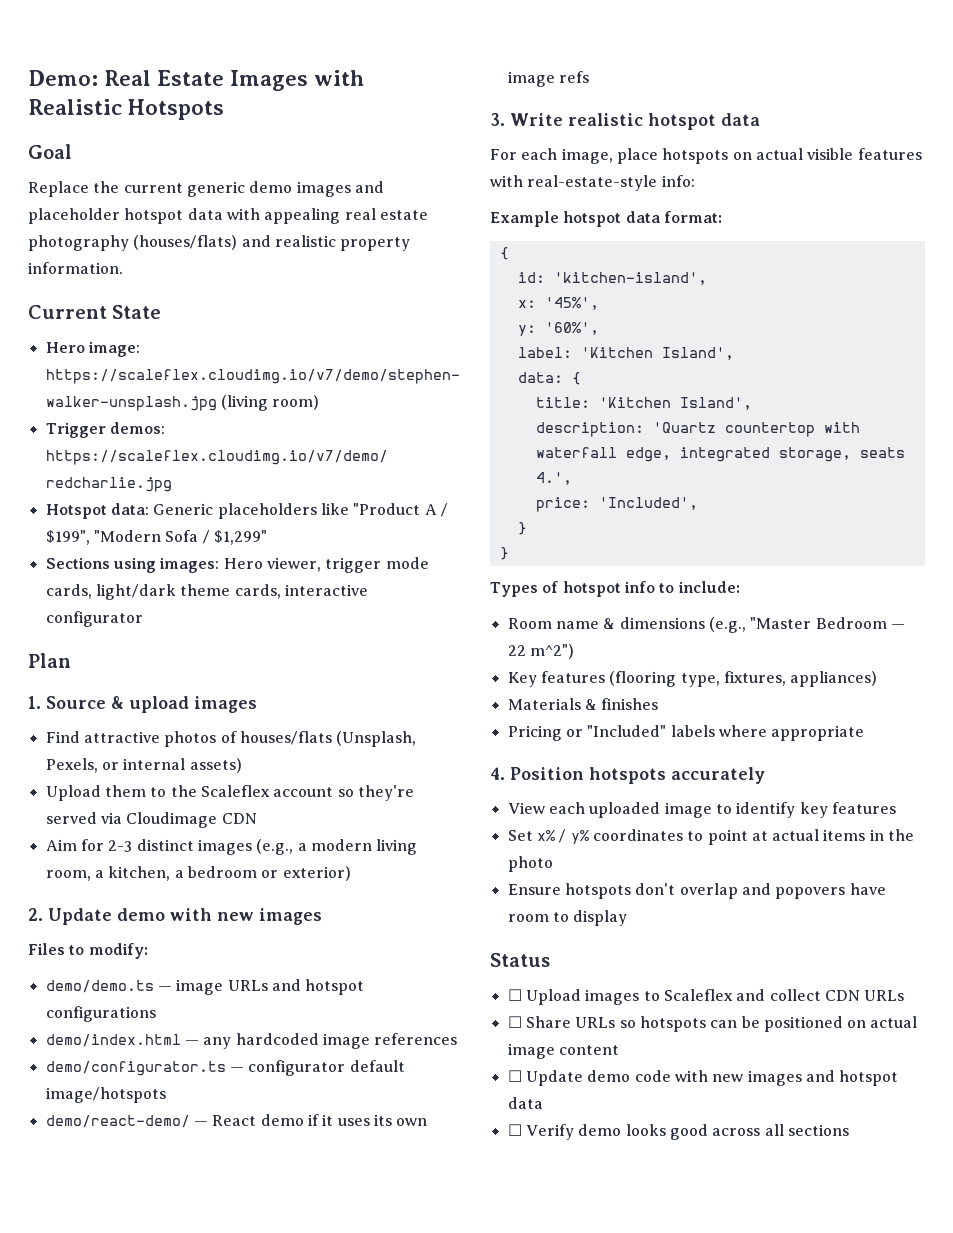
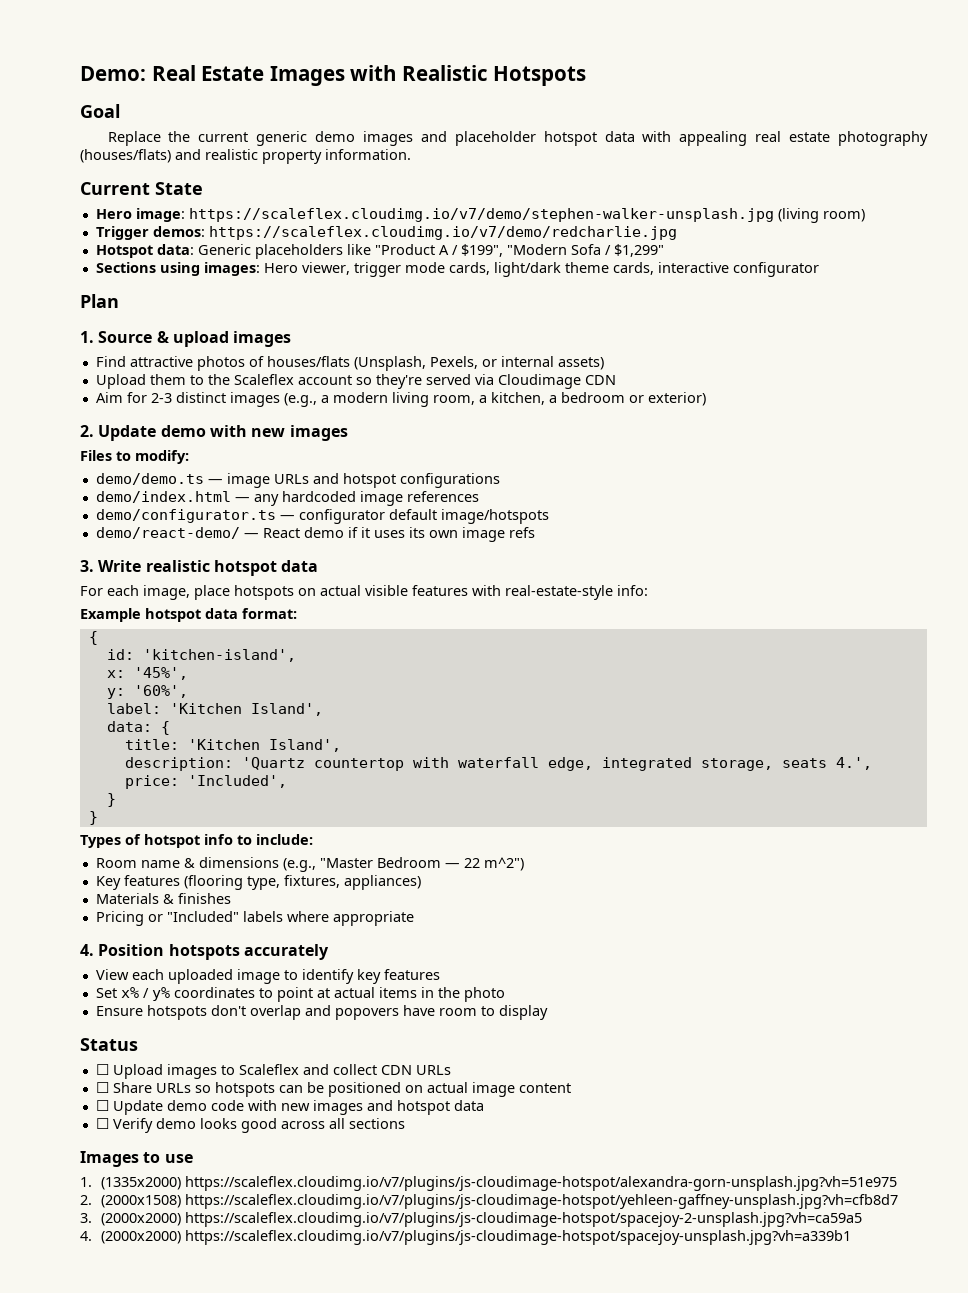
+ Images to use
+ 1. (1335x2000) https://scaleflex.cloudimg.io/v7/plugins/js-cloudimage-hotspot/alexandra-gorn-unsplash.jpg?vh=51e975
+ 2. (2000x1508) https://scaleflex.cloudimg.io/v7/plugins/js-cloudimage-hotspot/yehleen-gaffney-unsplash.jpg?vh=cfb8d7
+ 3. (2000x2000) https://scaleflex.cloudimg.io/v7/plugins/js-cloudimage-hotspot/spacejoy-2-unsplash.jpg?vh=ca59a5
+ 4. (2000x2000) https://scaleflex.cloudimg.io/v7/plugins/js-cloudimage-hotspot/spacejoy-unsplash.jpg?vh=a339b1

